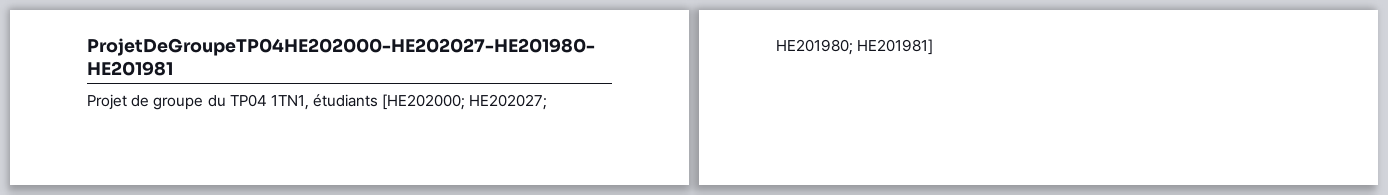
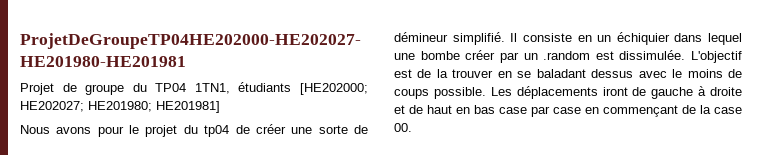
+ Nous avons pour le projet du tp04 de créer une sorte de démineur simplifié. Il consiste en un échiquier dans lequel une bombe créer par un .random est dissimulée. L'objectif est de la trouver en se baladant dessus avec le moins de coups possible. Les déplacements iront de gauche à droite et de haut en bas case par case en commençant de la case 00.

